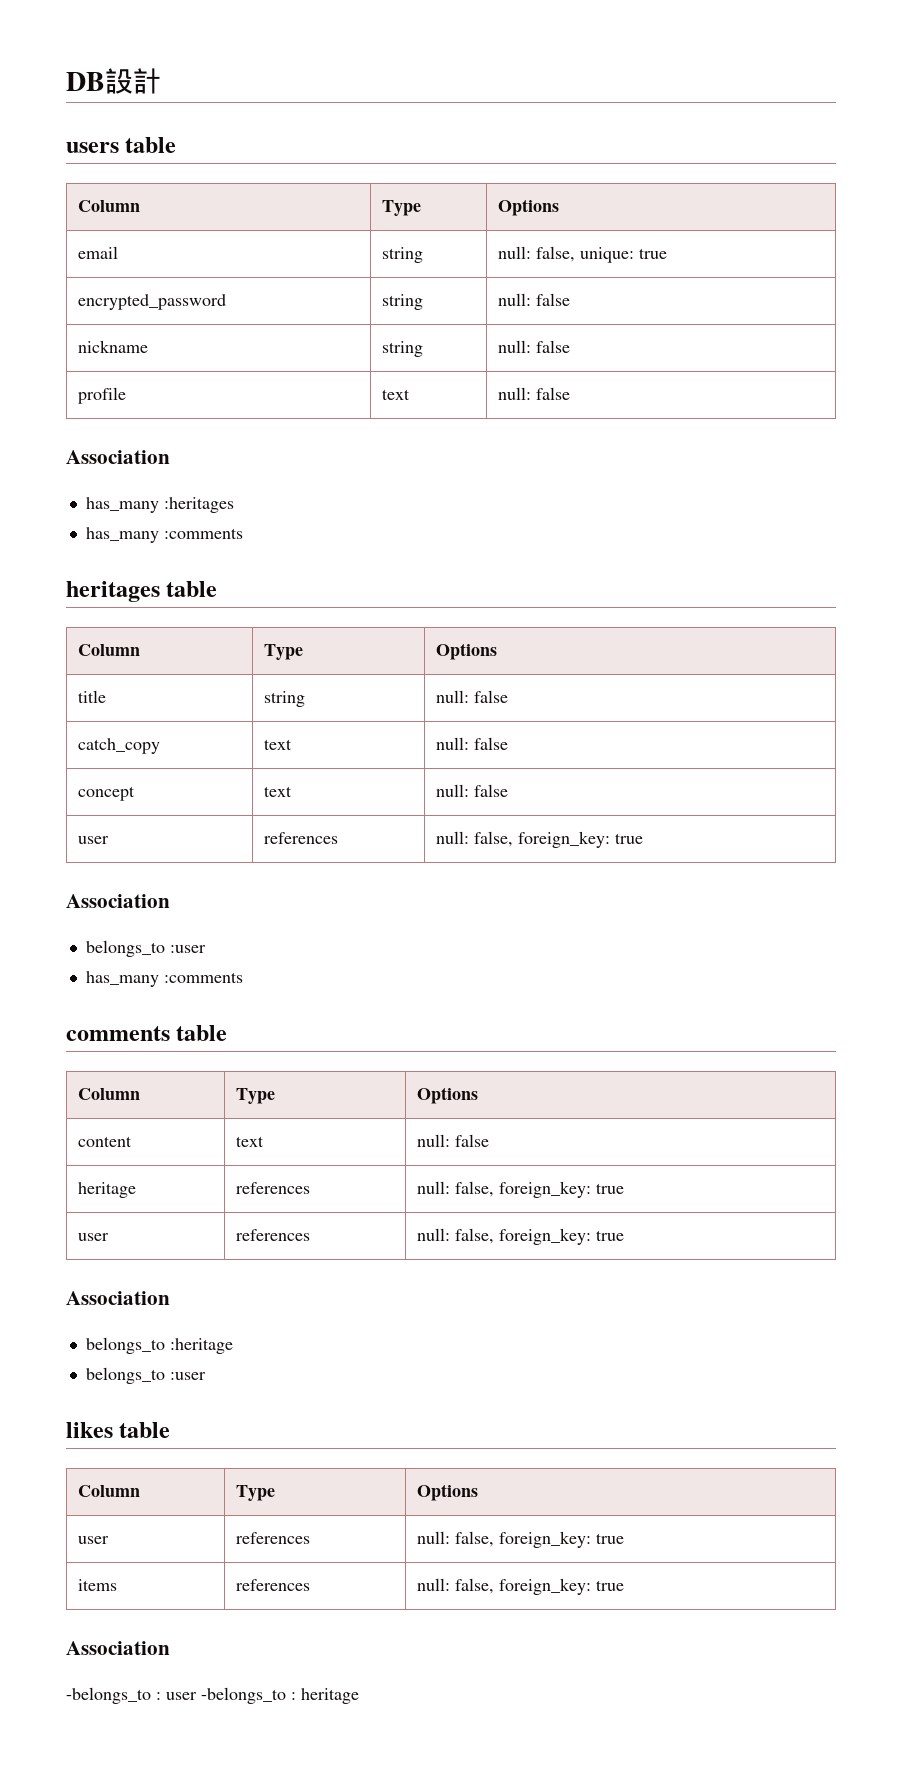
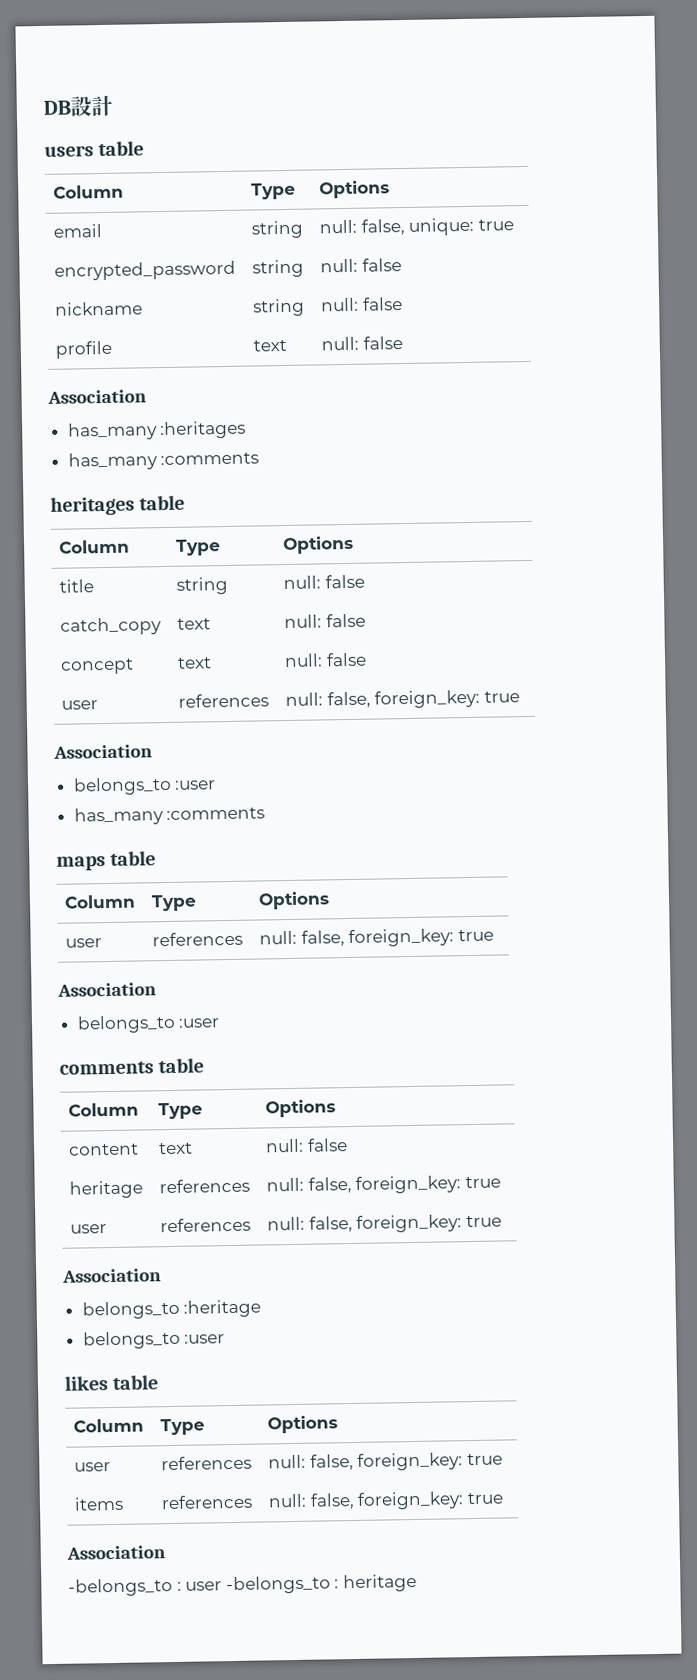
+ maps table
+ Column | Type | Options
+ user | references | null: false, foreign_key: true
+ Association
+ belongs_to :user

